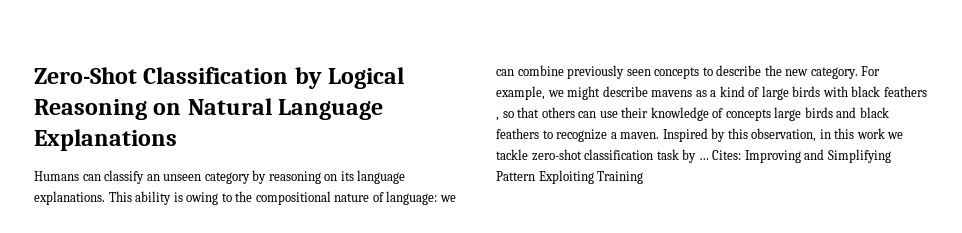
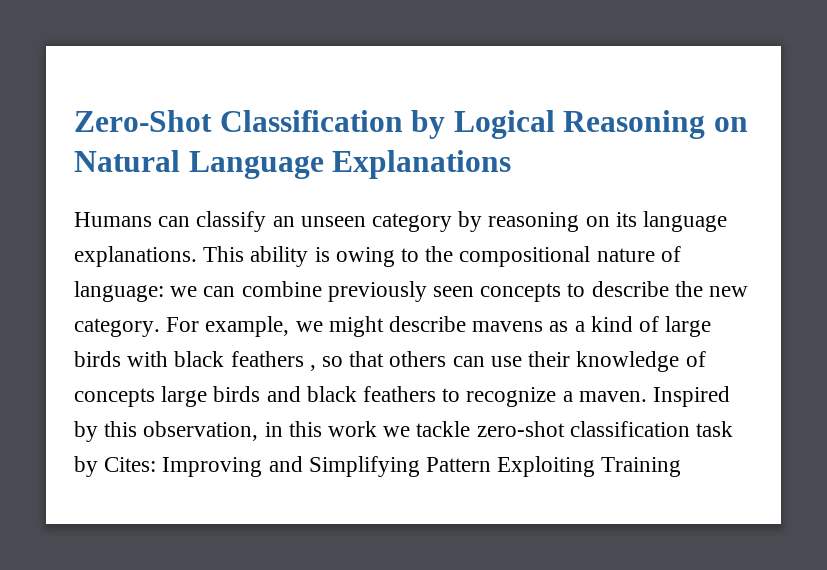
- Inspired by this observation, in this work we tackle zero-shot classification task by … Cites: Improving and Simplifying Pattern Exploiting Training
+ Inspired by this observation, in this work we tackle zero-shot classification task by Cites: Improving and Simplifying Pattern Exploiting Training

